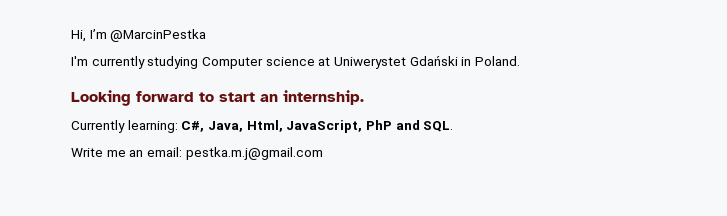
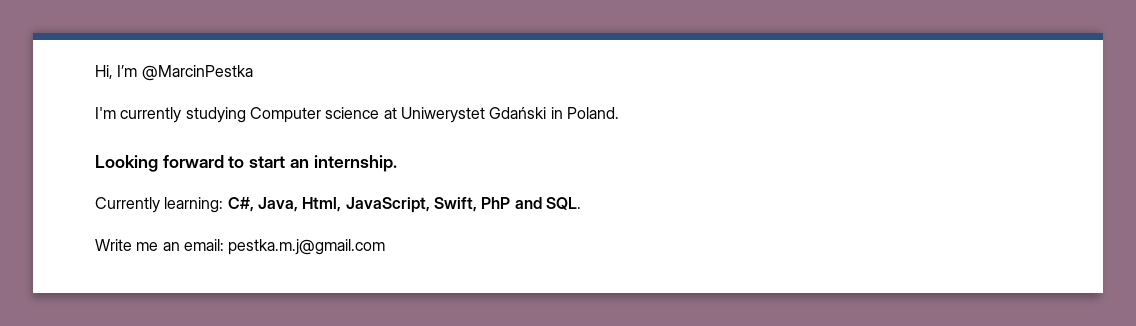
- Currently learning: C#, Java, Html, JavaScript, PhP and SQL.
+ Currently learning: C#, Java, Html, JavaScript, Swift, PhP and SQL.

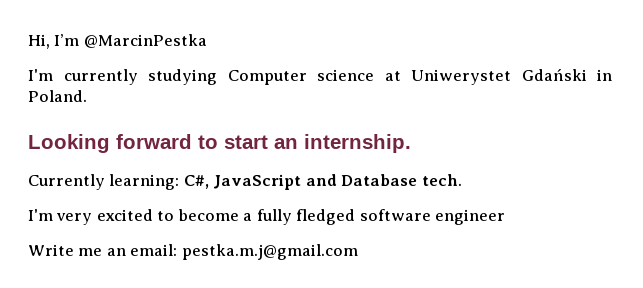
- Currently learning: C#, Java, Html, JavaScript, Swift, PhP and SQL.
+ Currently learning: C#, JavaScript and Database tech.
+ I'm very excited to become a fully fledged software engineer

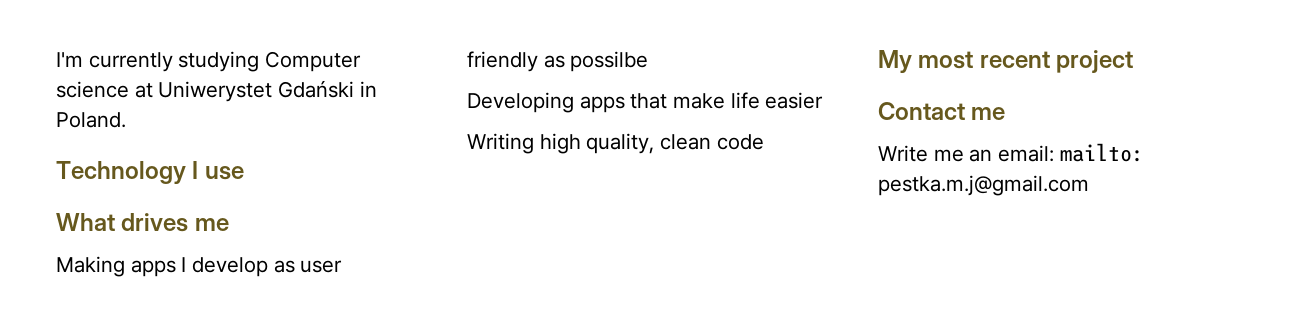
- Hi, I’m @MarcinPestka
- Looking forward to start an internship.
- Currently learning: C#, JavaScript and Database tech.
- I'm very excited to become a fully fledged software engineer
+ Technology I use
+ What drives me
+ Making apps I develop as user friendly as possilbe
+ Developing apps that make life easier
+ Writing high quality, clean code
+ My most recent project
+ Contact me
- Write me an email: pestka.m.j@gmail.com
+ Write me an email: mailto: pestka.m.j@gmail.com

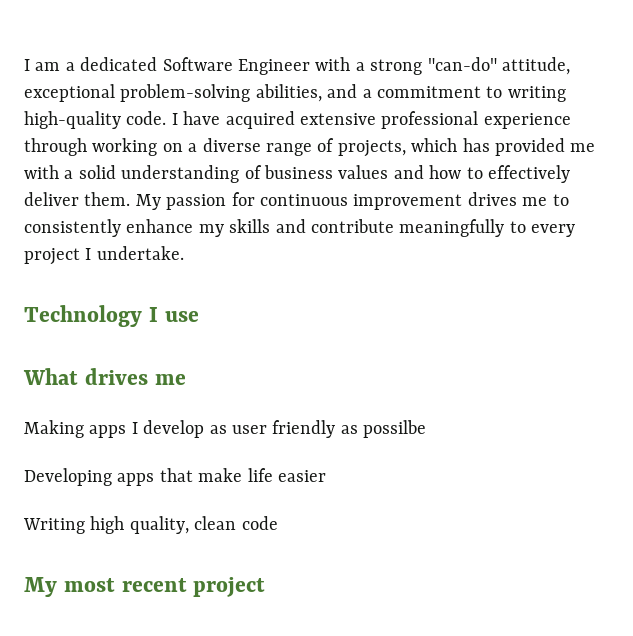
- I'm currently studying Computer science at Uniwerystet Gdański in Poland.
+ I am a dedicated Software Engineer with a strong "can-do" attitude, exceptional problem-solving abilities, and a commitment to writing high-quality code. I have acquired extensive professional experience through working on a diverse range of projects, which has provided me with a solid understanding of business values and how to effectively deliver them. My passion for continuous improvement drives me to consistently enhance my skills and contribute meaningfully to every project I undertake.
- Contact me
- Write me an email: mailto: pestka.m.j@gmail.com

